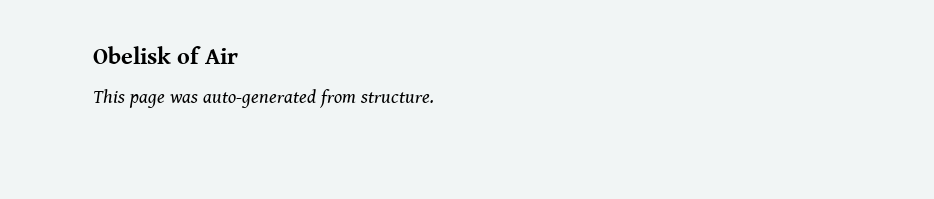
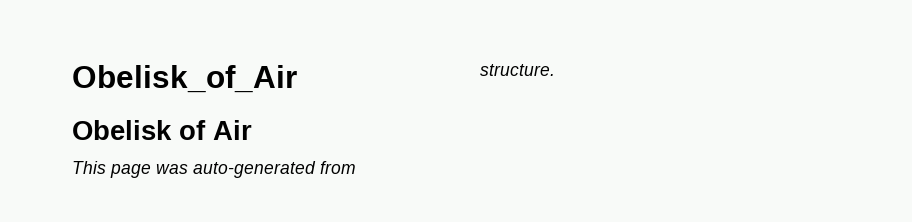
+ Obelisk_of_Air

